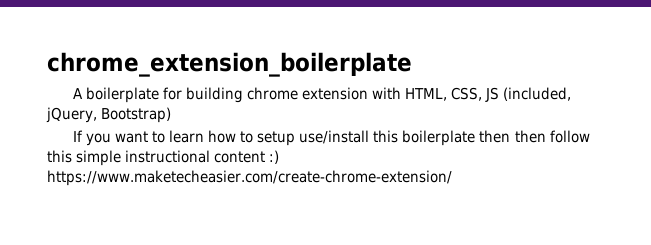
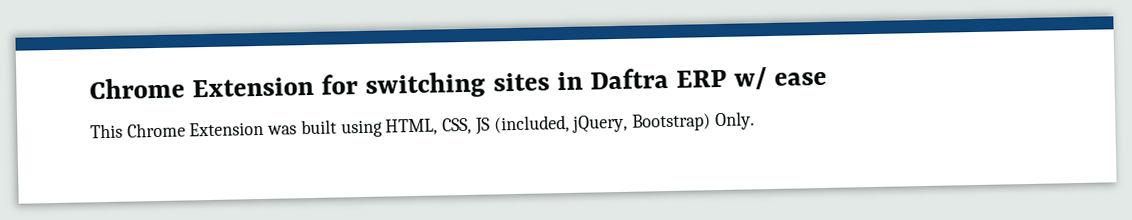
- chrome_extension_boilerplate
- A boilerplate for building chrome extension with HTML, CSS, JS (included, jQuery, Bootstrap)
- If you want to learn how to setup use/install this boilerplate then then follow this simple instructional content :) https://www.maketecheasier.com/create-chrome-extension/
+ Chrome Extension for switching sites in Daftra ERP w/ ease
+ This Chrome Extension was built using HTML, CSS, JS (included, jQuery, Bootstrap) Only.

